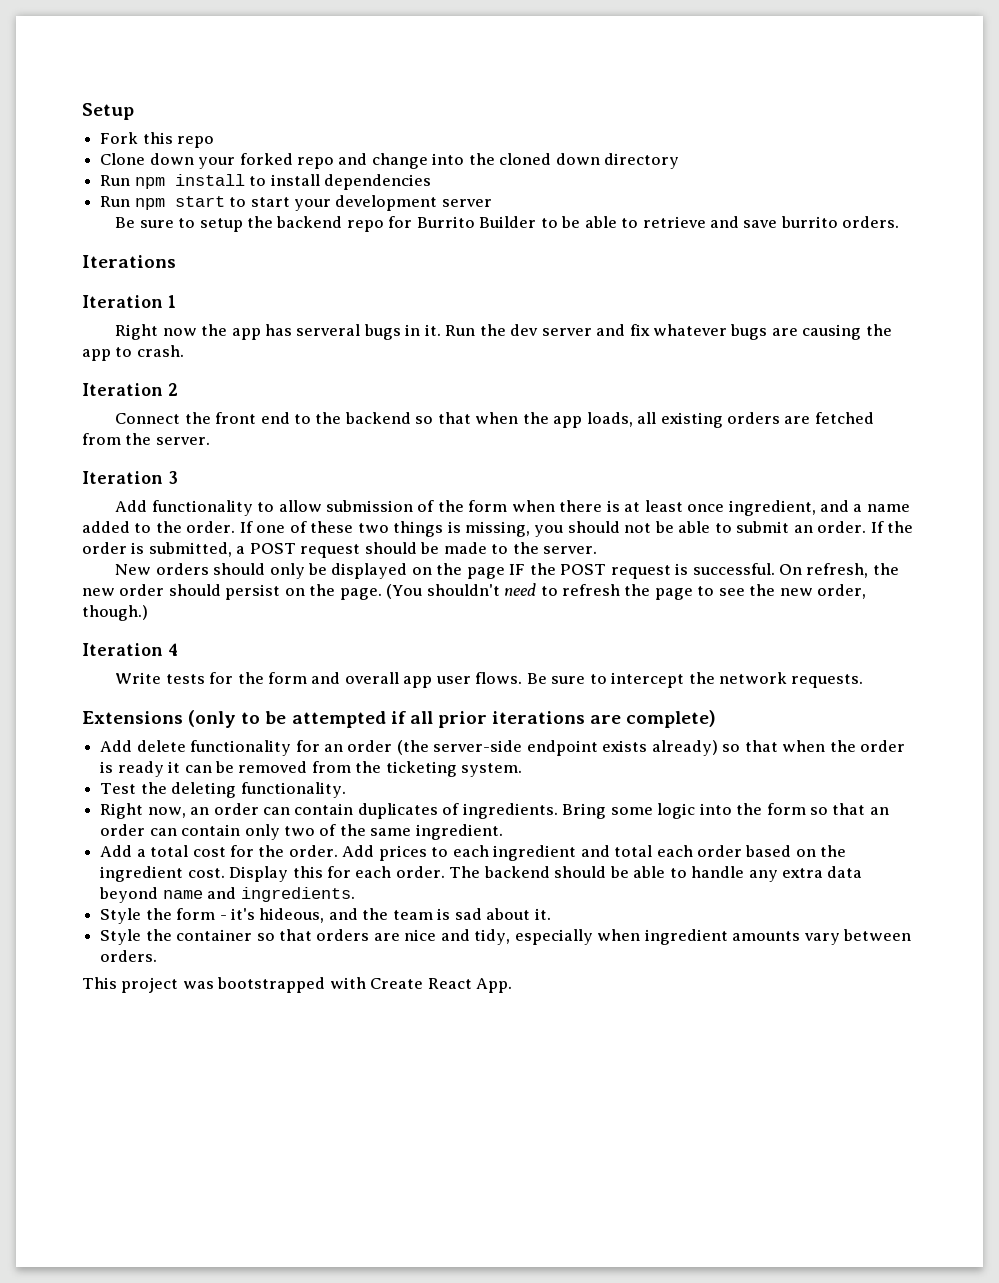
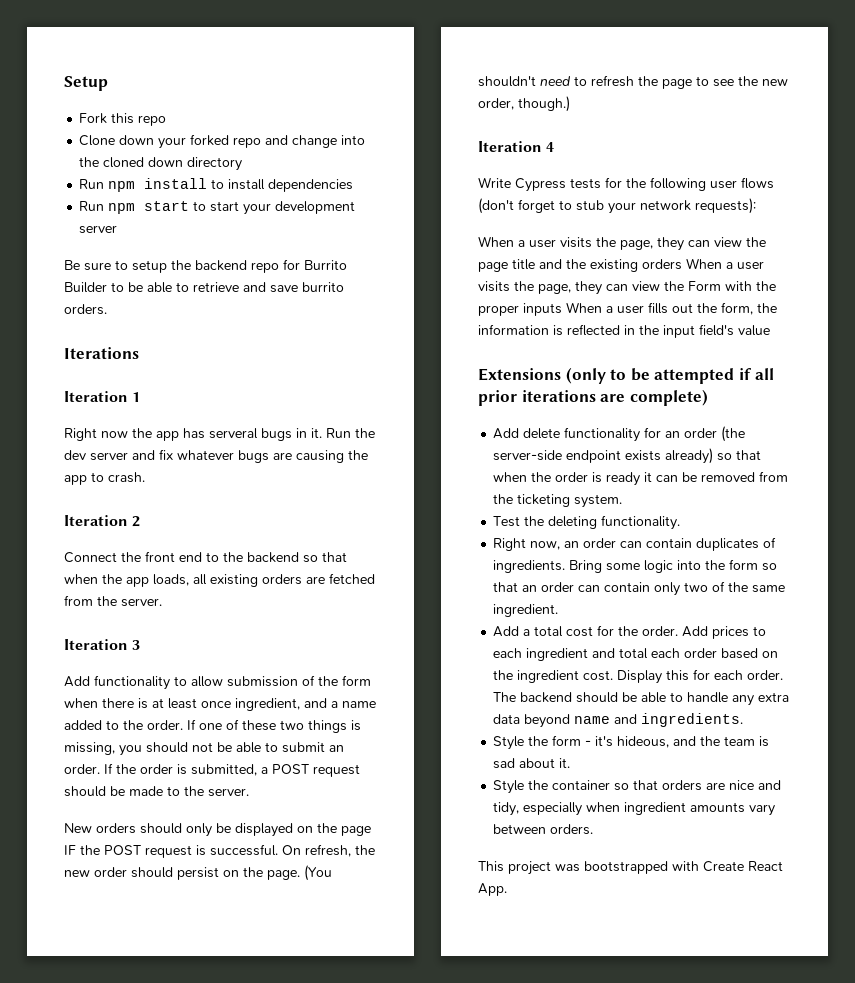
- Write tests for the form and overall app user flows. Be sure to intercept the network requests.
+ Write Cypress tests for the following user flows (don't forget to stub your network requests):
+ When a user visits the page, they can view the page title and the existing orders When a user visits the page, they can view the Form with the proper inputs When a user fills out the form, the information is reflected in the input field's value

